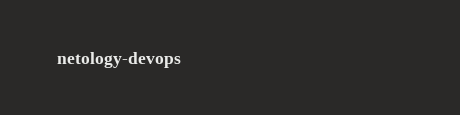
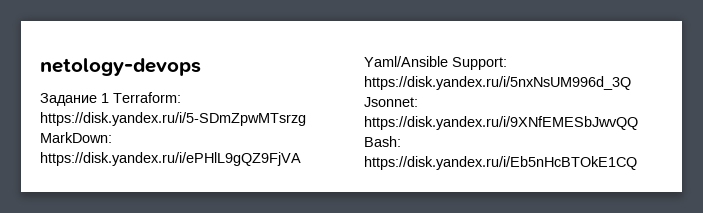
+ Задание 1 Terraform: https://disk.yandex.ru/i/5-SDmZpwMTsrzg MarkDown: https://disk.yandex.ru/i/ePHlL9gQZ9FjVA Yaml/Ansible Support: https://disk.yandex.ru/i/5nxNsUM996d_3Q Jsonnet: https://disk.yandex.ru/i/9XNfEMESbJwvQQ Bash: https://disk.yandex.ru/i/Eb5nHcBTOkE1CQ

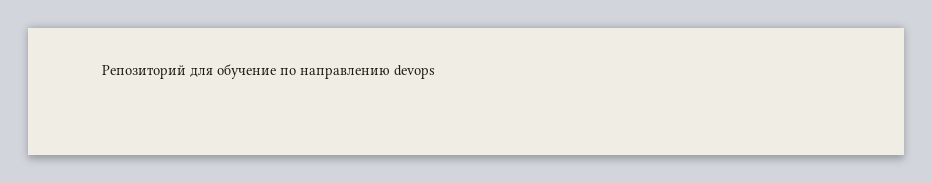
- netology-devops
- Задание 1 Terraform: https://disk.yandex.ru/i/5-SDmZpwMTsrzg MarkDown: https://disk.yandex.ru/i/ePHlL9gQZ9FjVA Yaml/Ansible Support: https://disk.yandex.ru/i/5nxNsUM996d_3Q Jsonnet: https://disk.yandex.ru/i/9XNfEMESbJwvQQ Bash: https://disk.yandex.ru/i/Eb5nHcBTOkE1CQ
+ Репозиторий для обучение по направлению devops

